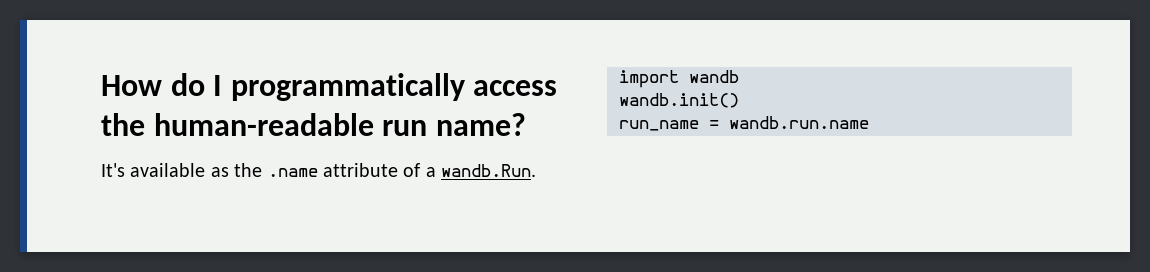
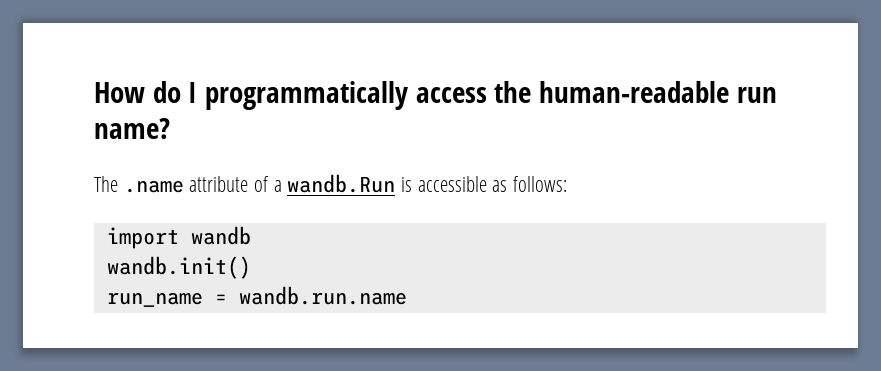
- It's available as the .name attribute of a wandb.Run.
+ The .name attribute of a wandb.Run is accessible as follows:

